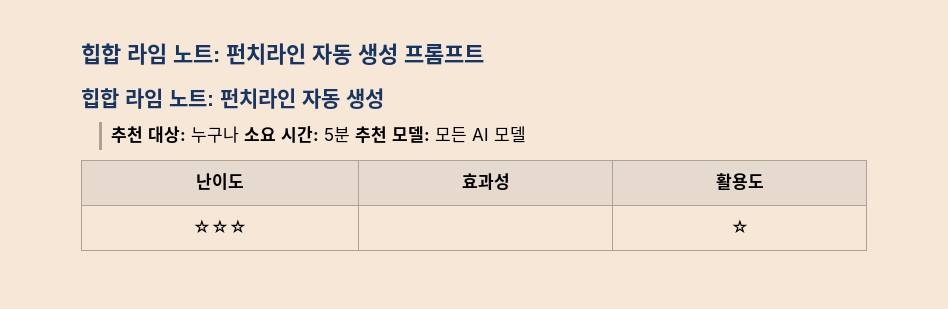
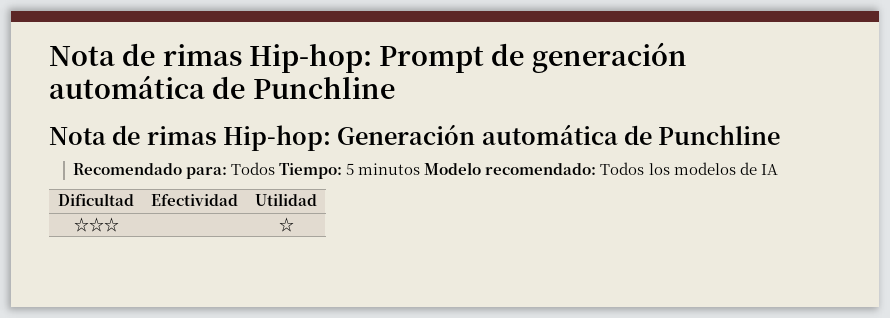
- 힙합 라임 노트: 펀치라인 자동 생성 프롬프트
- 힙합 라임 노트: 펀치라인 자동 생성
- 추천 대상: 누구나 소요 시간: 5분 추천 모델: 모든 AI 모델
- 난이도 | 효과성 | 활용도
+ Nota de rimas Hip-hop: Prompt de generación automática de Punchline
+ Nota de rimas Hip-hop: Generación automática de Punchline
+ Recomendado para: Todos Tiempo: 5 minutos Modelo recomendado: Todos los modelos de IA
+ Dificultad | Efectividad | Utilidad

